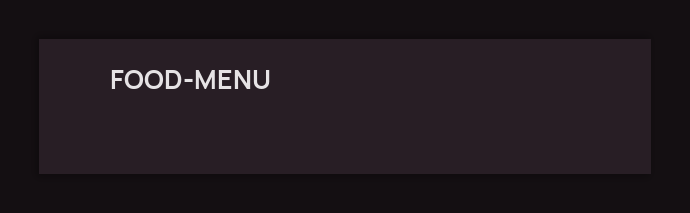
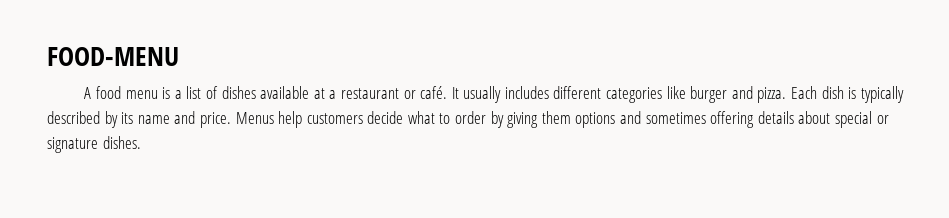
+ A food menu is a list of dishes available at a restaurant or café. It usually includes different categories like burger and pizza. Each dish is typically described by its name and price. Menus help customers decide what to order by giving them options and sometimes offering details about special or signature dishes.

